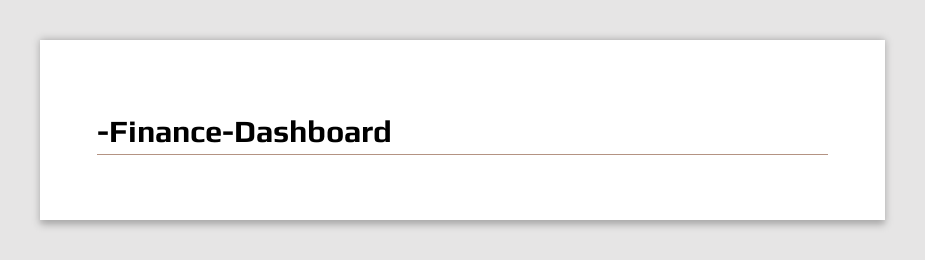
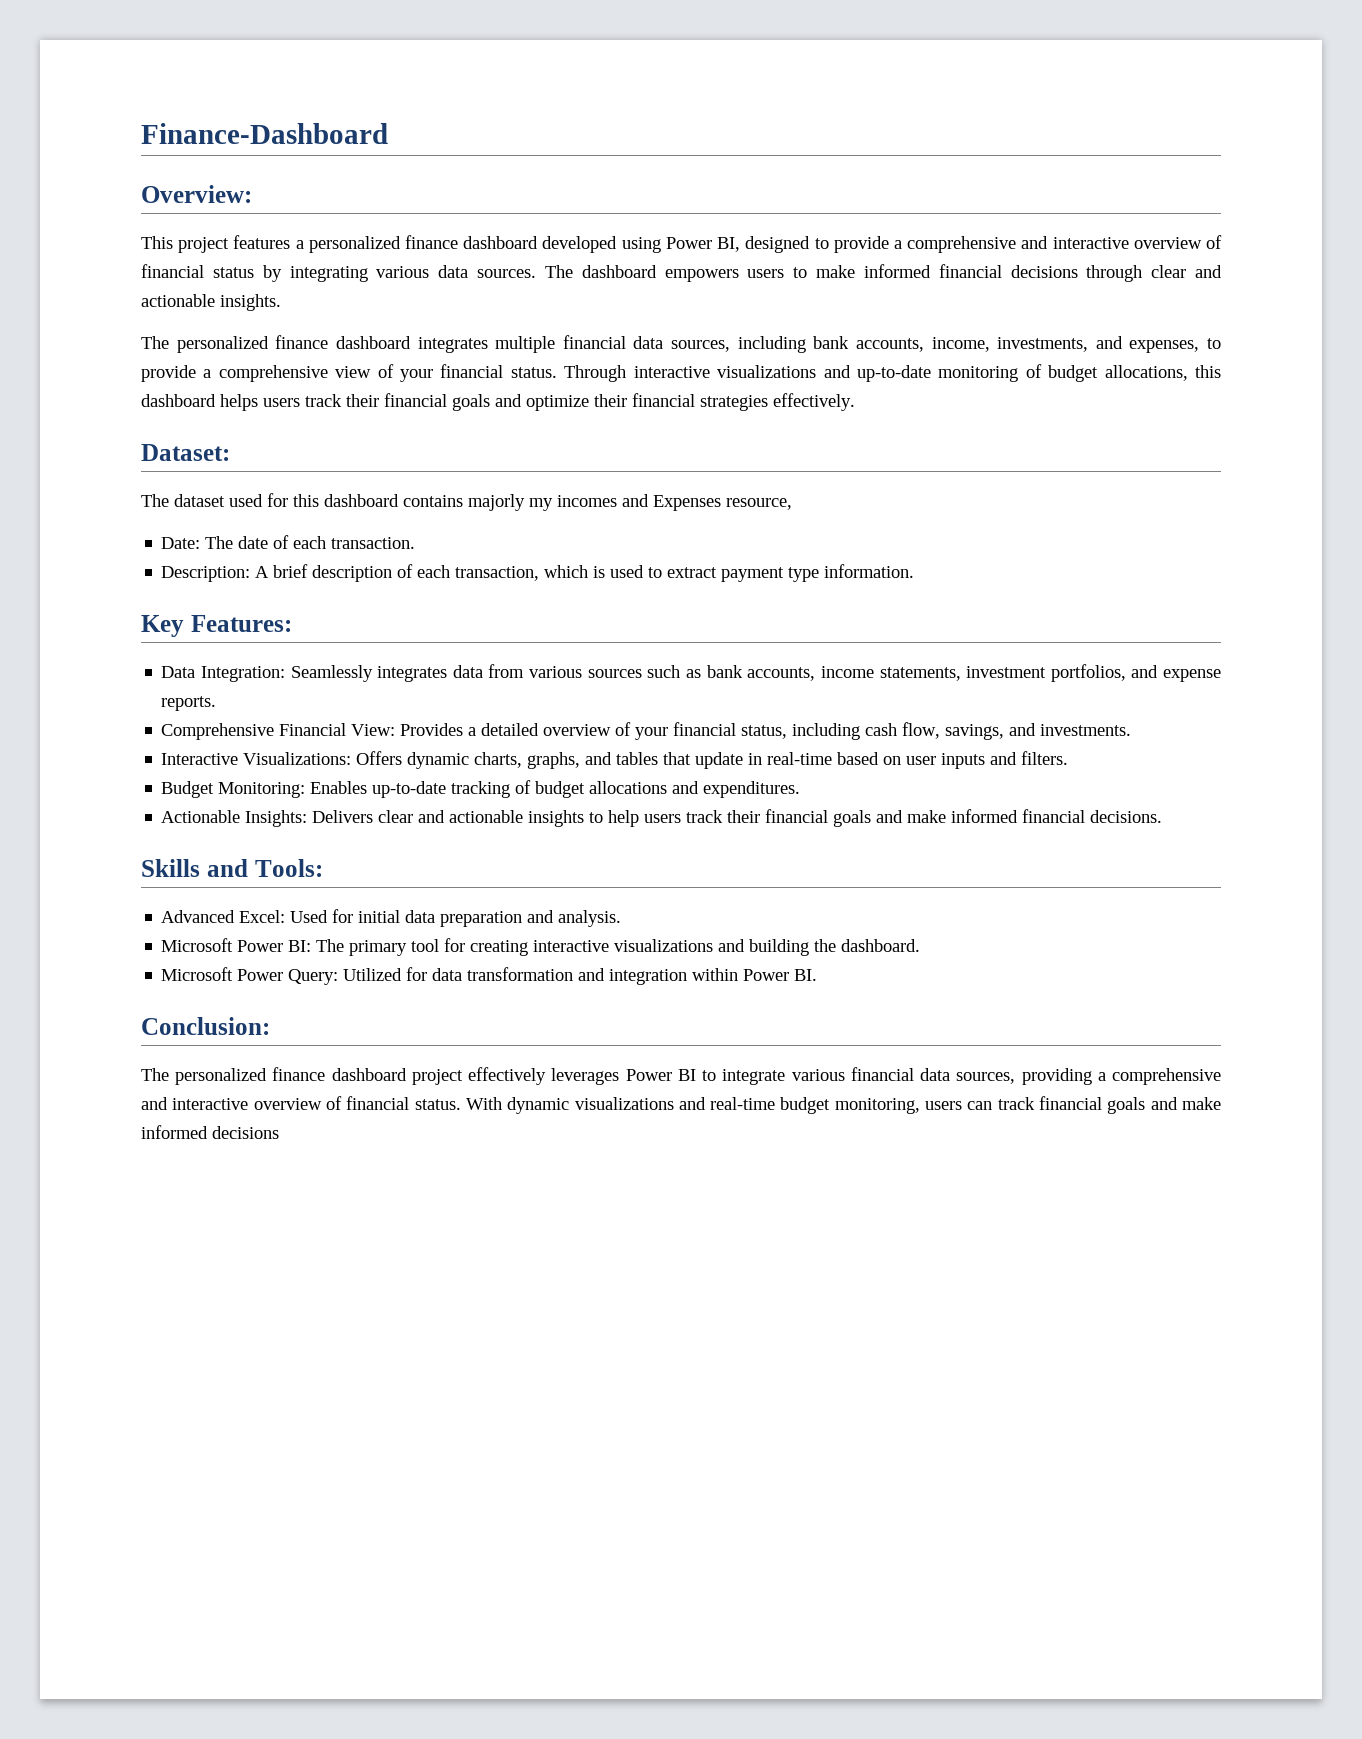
- -Finance-Dashboard
+ Finance-Dashboard
+ Overview:
+ This project features a personalized finance dashboard developed using Power BI, designed to provide a comprehensive and interactive overview of financial status by integrating various data sources. The dashboard empowers users to make informed financial decisions through clear and actionable insights.
+ The personalized finance dashboard integrates multiple financial data sources, including bank accounts, income, investments, and expenses, to provide a comprehensive view of your financial status. Through interactive visualizations and up-to-date monitoring of budget allocations, this dashboard helps users track their financial goals and optimize their financial strategies effectively.
+ Dataset:
+ The dataset used for this dashboard contains majorly my incomes and Expenses resource,
+ Date: The date of each transaction.
+ Description: A brief description of each transaction, which is used to extract payment type information.
+ Key Features:
+ Data Integration: Seamlessly integrates data from various sources such as bank accounts, income statements, investment portfolios, and expense reports.
+ Comprehensive Financial View: Provides a detailed overview of your financial status, including cash flow, savings, and investments.
+ Interactive Visualizations: Offers dynamic charts, graphs, and tables that update in real-time based on user inputs and filters.
+ Budget Monitoring: Enables up-to-date tracking of budget allocations and expenditures.
+ Actionable Insights: Delivers clear and actionable insights to help users track their financial goals and make informed financial decisions.
+ Skills and Tools:
+ Advanced Excel: Used for initial data preparation and analysis.
+ Microsoft Power BI: The primary tool for creating interactive visualizations and building the dashboard.
+ Microsoft Power Query: Utilized for data transformation and integration within Power BI.
+ Conclusion:
+ The personalized finance dashboard project effectively leverages Power BI to integrate various financial data sources, providing a comprehensive and interactive overview of financial status. With dynamic visualizations and real-time budget monitoring, users can track financial goals and make informed decisions

